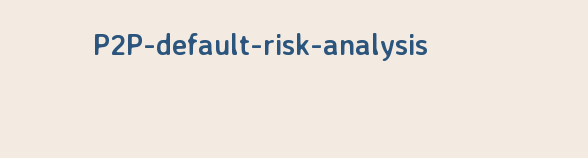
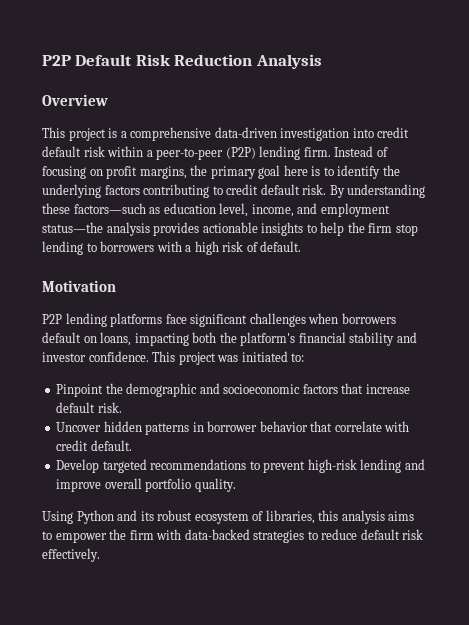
- P2P-default-risk-analysis
+ P2P Default Risk Reduction Analysis
+ Overview
+ This project is a comprehensive data-driven investigation into credit default risk within a peer-to-peer (P2P) lending firm. Instead of focusing on profit margins, the primary goal here is to identify the underlying factors contributing to credit default risk. By understanding these factors—such as education level, income, and employment status—the analysis provides actionable insights to help the firm stop lending to borrowers with a high risk of default.
+ Motivation
+ P2P lending platforms face significant challenges when borrowers default on loans, impacting both the platform's financial stability and investor confidence. This project was initiated to:
+ Pinpoint the demographic and socioeconomic factors that increase default risk.
+ Uncover hidden patterns in borrower behavior that correlate with credit default.
+ Develop targeted recommendations to prevent high-risk lending and improve overall portfolio quality.
+ Using Python and its robust ecosystem of libraries, this analysis aims to empower the firm with data-backed strategies to reduce default risk effectively.

